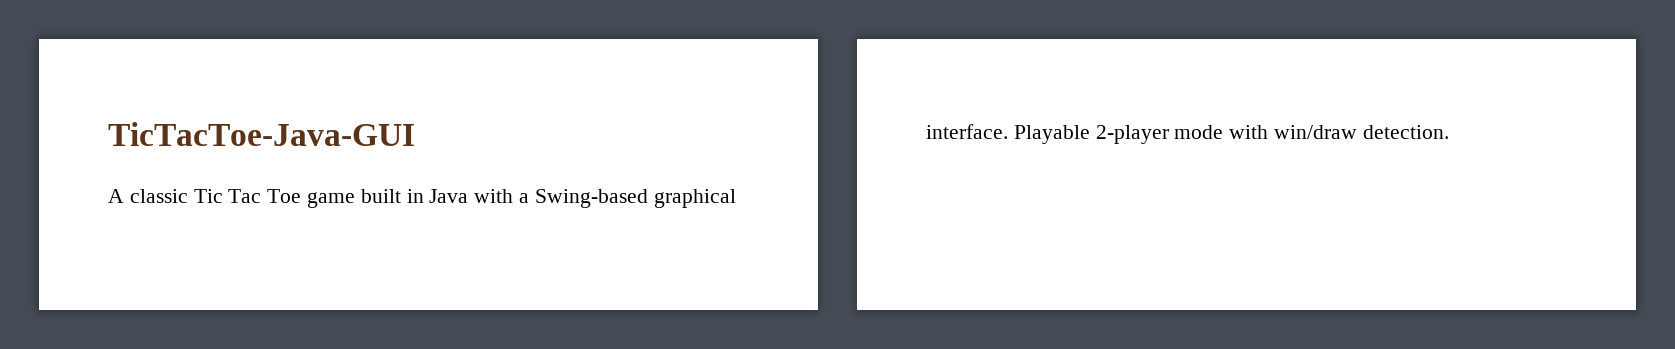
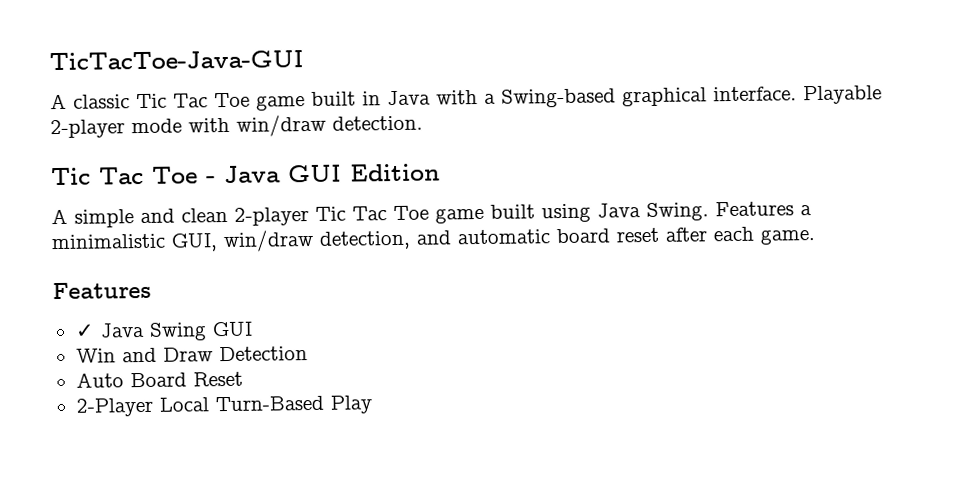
+ Tic Tac Toe - Java GUI Edition
+ A simple and clean 2-player Tic Tac Toe game built using Java Swing. Features a minimalistic GUI, win/draw detection, and automatic board reset after each game.
+ Features
+ ✓ Java Swing GUI
+ Win and Draw Detection
+ Auto Board Reset
+ 2-Player Local Turn-Based Play

